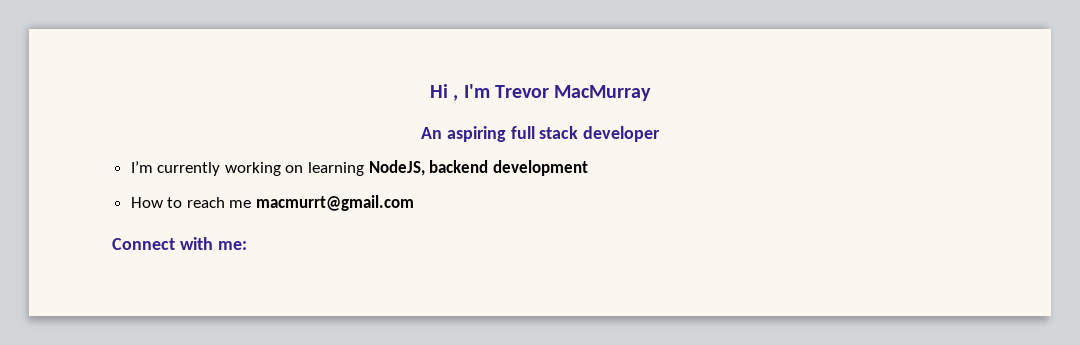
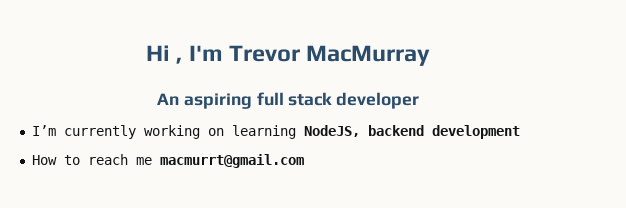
- Connect with me:

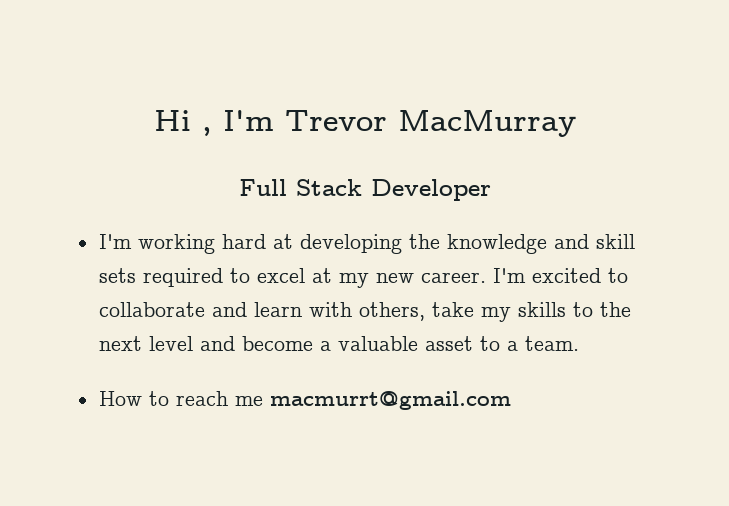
- An aspiring full stack developer
- I’m currently working on learning NodeJS, backend development
+ Full Stack Developer
+ I'm working hard at developing the knowledge and skill sets required to excel at my new career. I'm excited to collaborate and learn with others, take my skills to the next level and become a valuable asset to a team.

